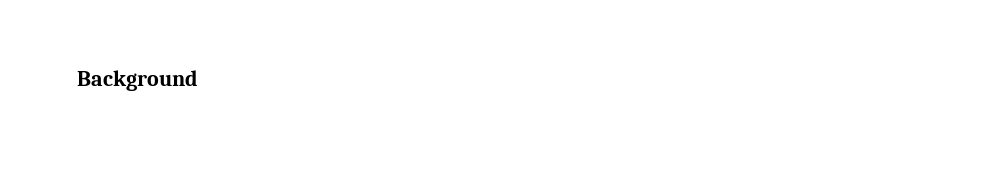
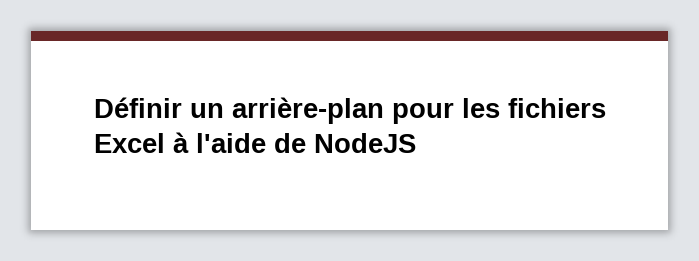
- Background
+ Définir un arrière-plan pour les fichiers Excel à l'aide de NodeJS

